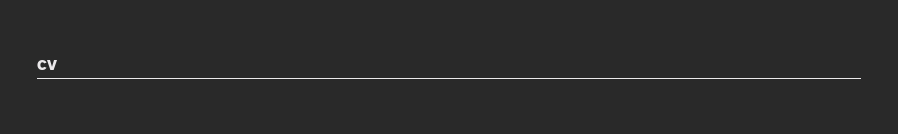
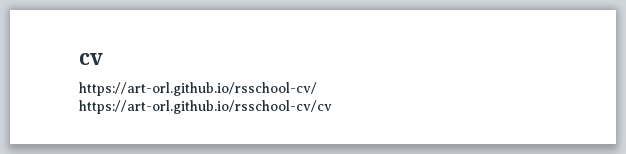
+ https://art-orl.github.io/rsschool-cv/ https://art-orl.github.io/rsschool-cv/cv

